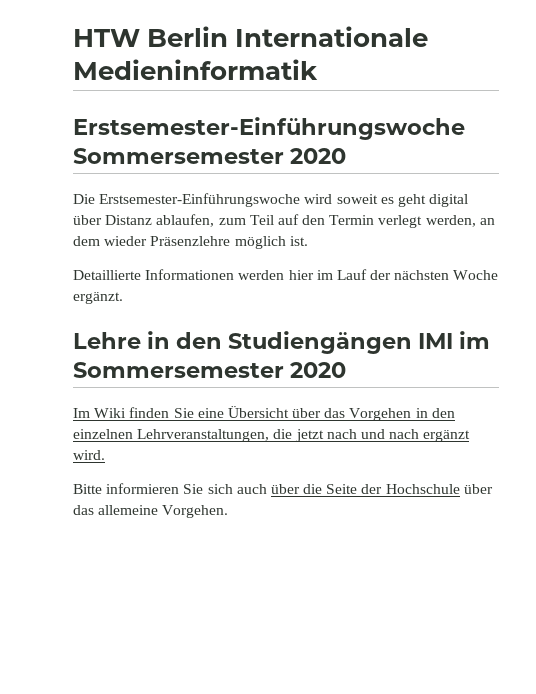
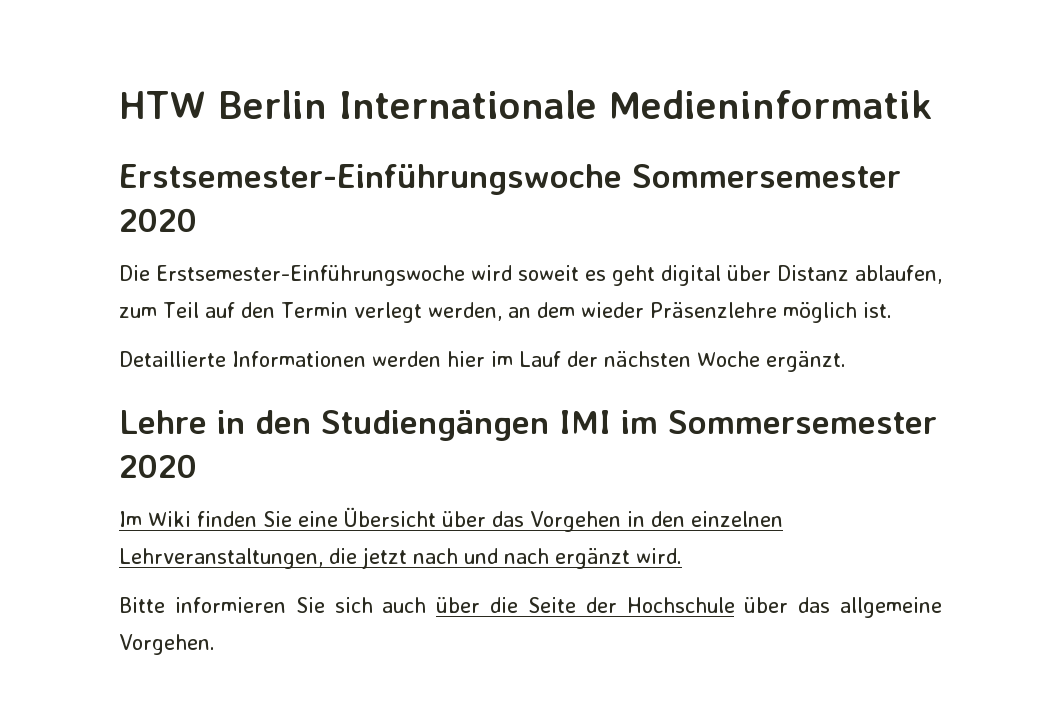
- Bitte informieren Sie sich auch über die Seite der Hochschule über das allemeine Vorgehen.
+ Bitte informieren Sie sich auch über die Seite der Hochschule über das allgemeine Vorgehen.

